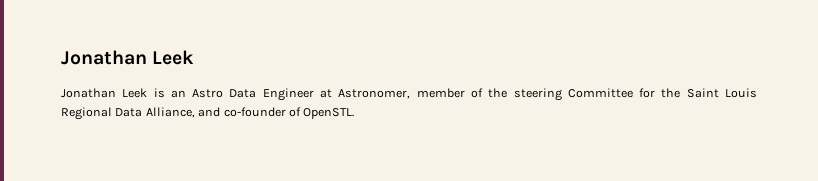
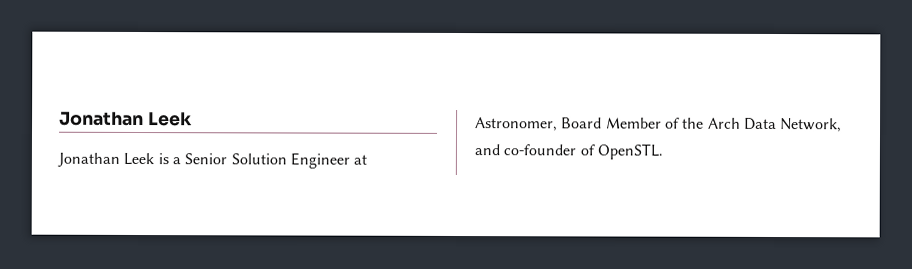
- Jonathan Leek is an Astro Data Engineer at Astronomer, member of the steering Committee for the Saint Louis Regional Data Alliance, and co-founder of OpenSTL.
+ Jonathan Leek is a Senior Solution Engineer at Astronomer, Board Member of the Arch Data Network, and co-founder of OpenSTL.

